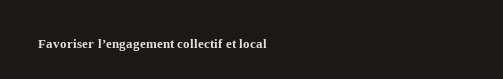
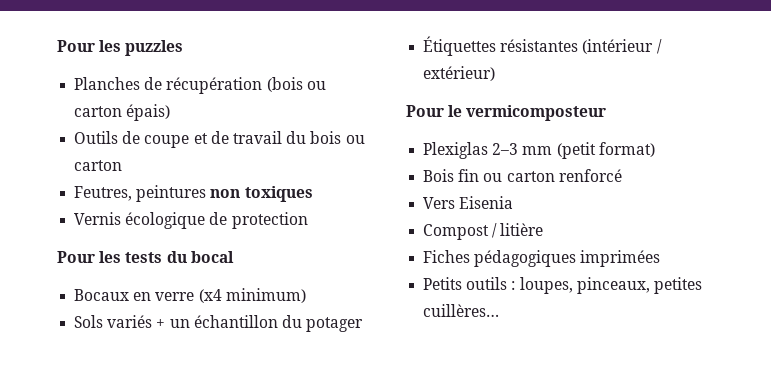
- Favoriser l’engagement collectif et local
+ Pour les puzzles
+ Planches de récupération (bois ou carton épais)
+ Outils de coupe et de travail du bois ou carton
+ Feutres, peintures non toxiques
+ Vernis écologique de protection
+ Pour les tests du bocal
+ Bocaux en verre (x4 minimum)
+ Sols variés + un échantillon du potager
+ Étiquettes résistantes (intérieur / extérieur)
+ Pour le vermicomposteur
+ Plexiglas 2–3 mm (petit format)
+ Bois fin ou carton renforcé
+ Vers Eisenia
+ Compost / litière
+ Fiches pédagogiques imprimées
+ Petits outils : loupes, pinceaux, petites cuillères…

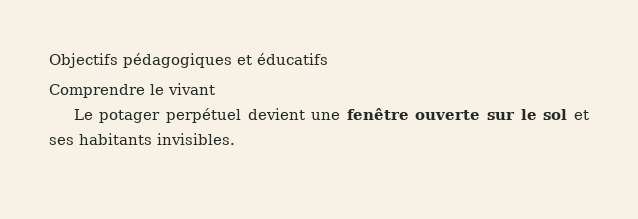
- Pour les puzzles
- Planches de récupération (bois ou carton épais)
- Outils de coupe et de travail du bois ou carton
- Feutres, peintures non toxiques
- Vernis écologique de protection
- Pour les tests du bocal
- Bocaux en verre (x4 minimum)
- Sols variés + un échantillon du potager
- Étiquettes résistantes (intérieur / extérieur)
- Pour le vermicomposteur
- Plexiglas 2–3 mm (petit format)
- Bois fin ou carton renforcé
- Vers Eisenia
- Compost / litière
- Fiches pédagogiques imprimées
- Petits outils : loupes, pinceaux, petites cuillères…
+ Objectifs pédagogiques et éducatifs
+ Comprendre le vivant
+ Le potager perpétuel devient une fenêtre ouverte sur le sol et ses habitants invisibles.

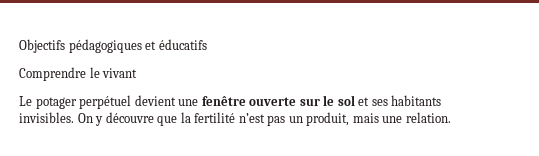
+ On y découvre que la fertilité n’est pas un produit, mais une relation.

